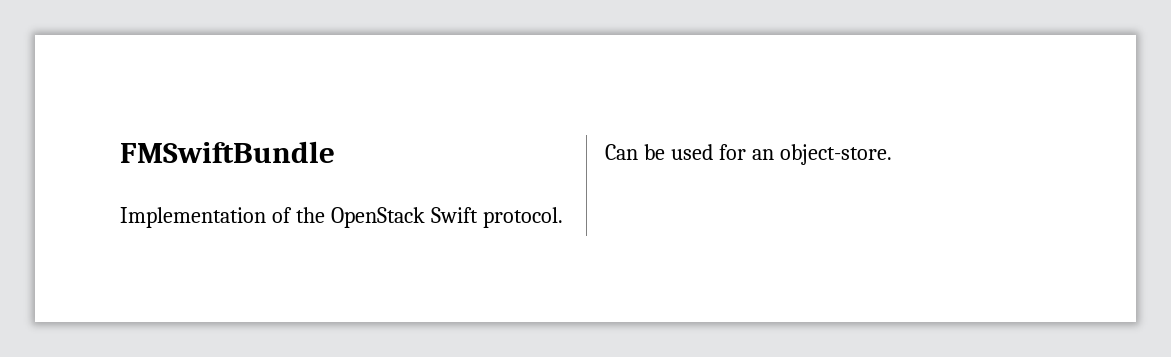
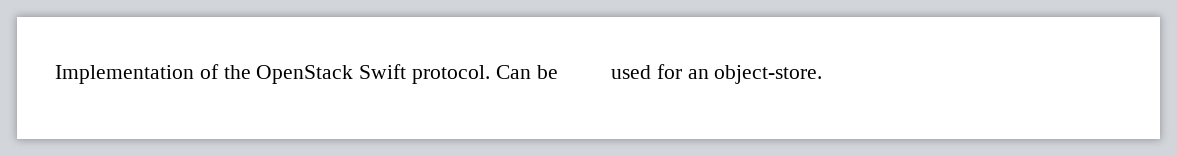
- FMSwiftBundle

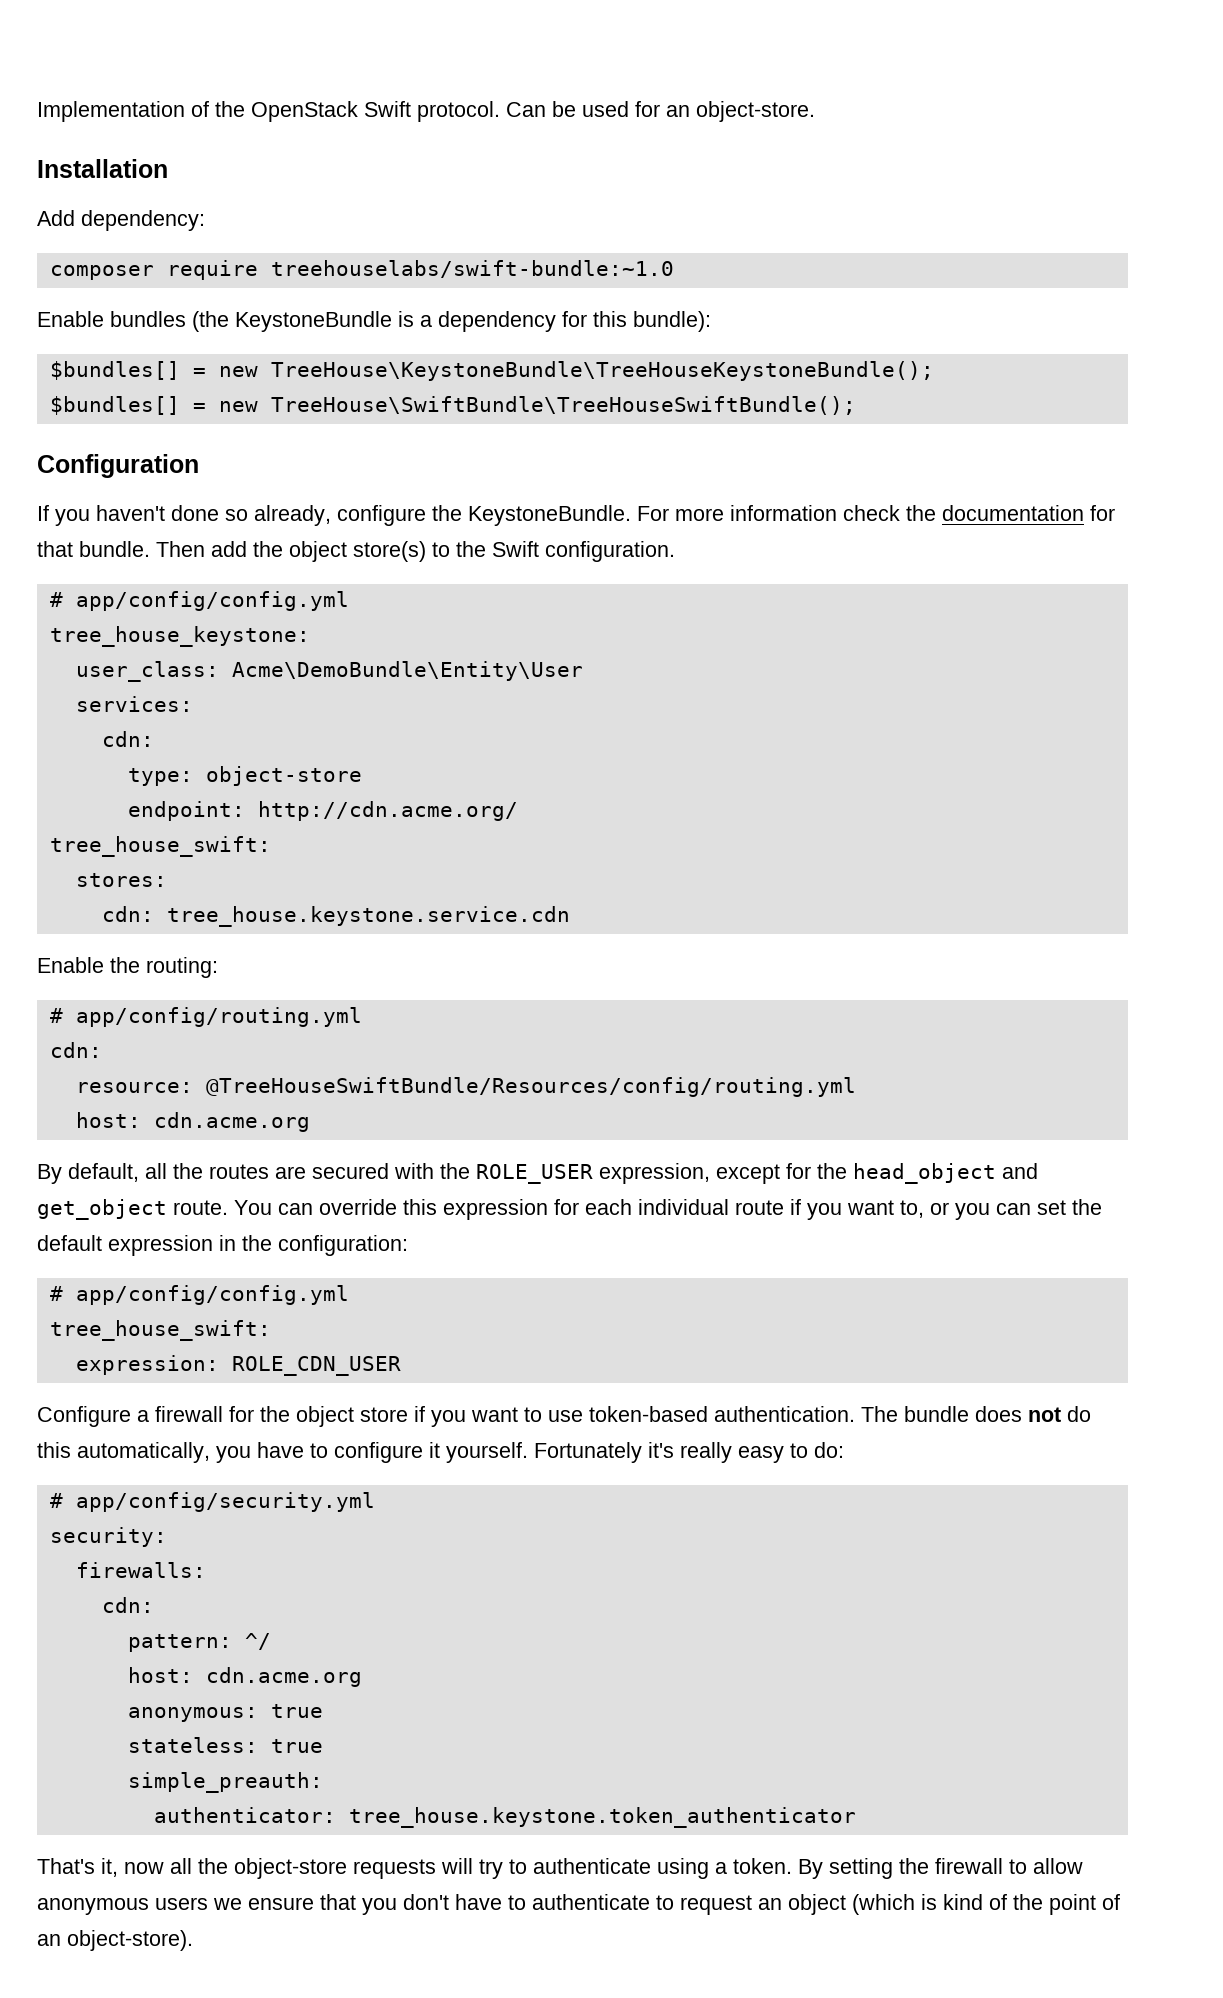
+ Installation
+ Add dependency:
+ composer require treehouselabs/swift-bundle:~1.0
+ Enable bundles (the KeystoneBundle is a dependency for this bundle):
+ $bundles[] = new TreeHouse\KeystoneBundle\TreeHouseKeystoneBundle();
+ $bundles[] = new TreeHouse\SwiftBundle\TreeHouseSwiftBundle();
+ Configuration
+ If you haven't done so already, configure the KeystoneBundle. For more information check the documentation for that bundle. Then add the object store(s) to the Swift configuration.
+ # app/config/config.yml
+ tree_house_keystone:
+ user_class: Acme\DemoBundle\Entity\User
+ services:
+ cdn:
+ type: object-store
+ endpoint: http://cdn.acme.org/
+ tree_house_swift:
+ stores:
+ cdn: tree_house.keystone.service.cdn
+ Enable the routing:
+ # app/config/routing.yml
+ cdn:
+ resource: @TreeHouseSwiftBundle/Resources/config/routing.yml
+ host: cdn.acme.org
+ By default, all the routes are secured with the ROLE_USER expression, except for the head_object and get_object route. You can override this expression for each individual route if you want to, or you can set the default expression in the configuration:
+ # app/config/config.yml
+ tree_house_swift:
+ expression: ROLE_CDN_USER
+ Configure a firewall for the object store if you want to use token-based authentication. The bundle does not do this automatically, you have to configure it yourself. Fortunately it's really easy to do:
+ # app/config/security.yml
+ security:
+ firewalls:
+ cdn:
+ pattern: ^/
+ host: cdn.acme.org
+ anonymous: true
+ stateless: true
+ simple_preauth:
+ authenticator: tree_house.keystone.token_authenticator
+ That's it, now all the object-store requests will try to authenticate using a token. By setting the firewall to allow anonymous users we ensure that you don't have to authenticate to request an object (which is kind of the point of an object-store).

